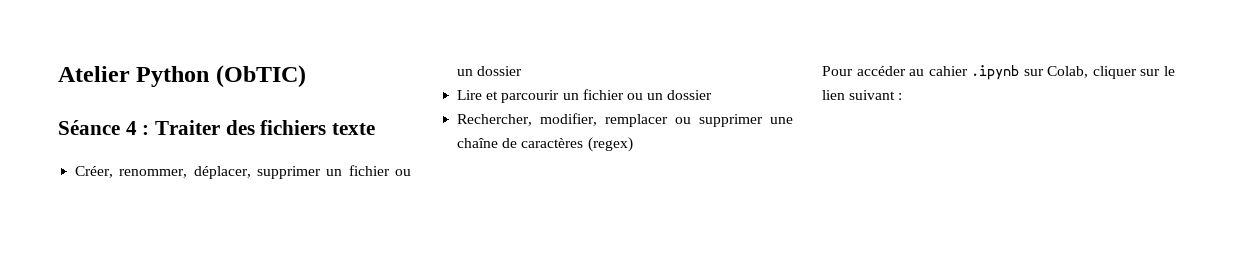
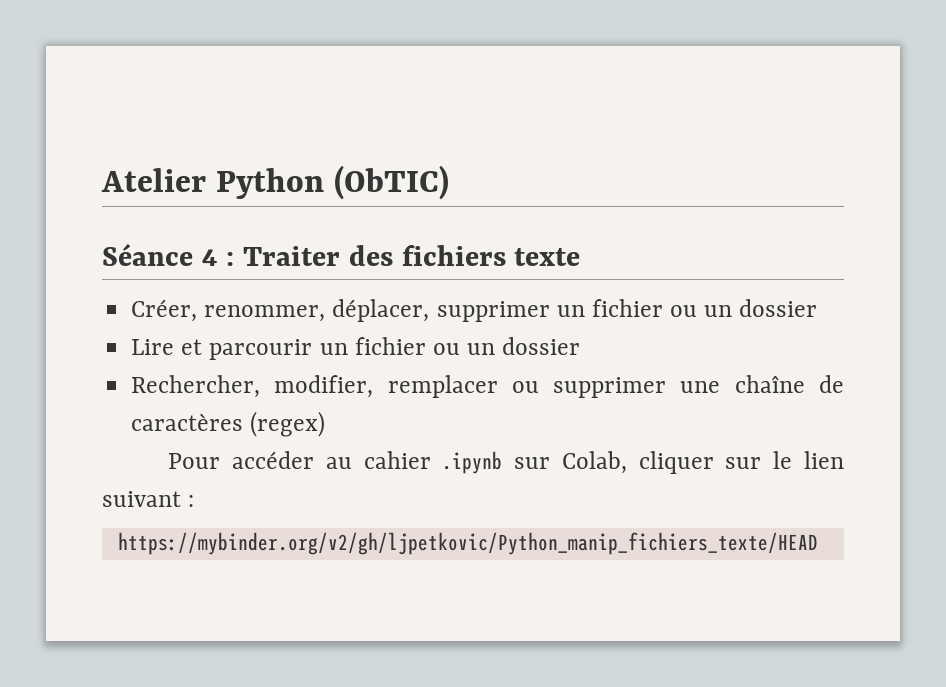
+ https://mybinder.org/v2/gh/ljpetkovic/Python_manip_fichiers_texte/HEAD

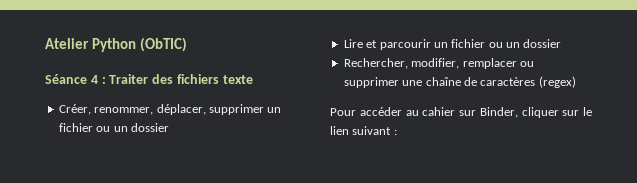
- Pour accéder au cahier .ipynb sur Colab, cliquer sur le lien suivant :
+ Pour accéder au cahier sur Binder, cliquer sur le lien suivant :
- https://mybinder.org/v2/gh/ljpetkovic/Python_manip_fichiers_texte/HEAD

